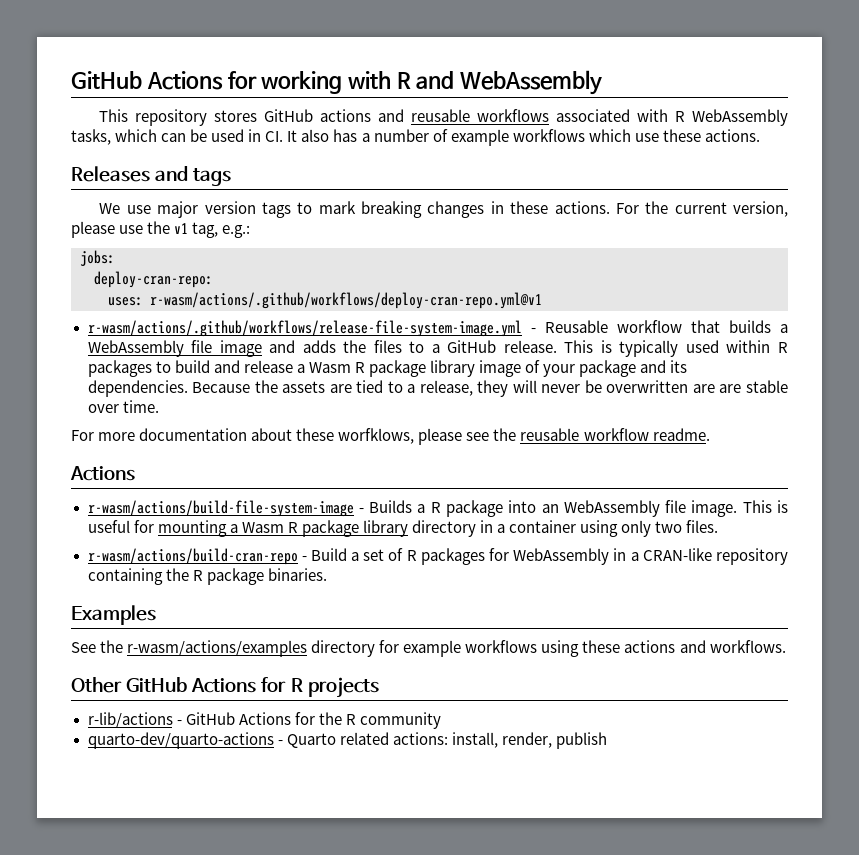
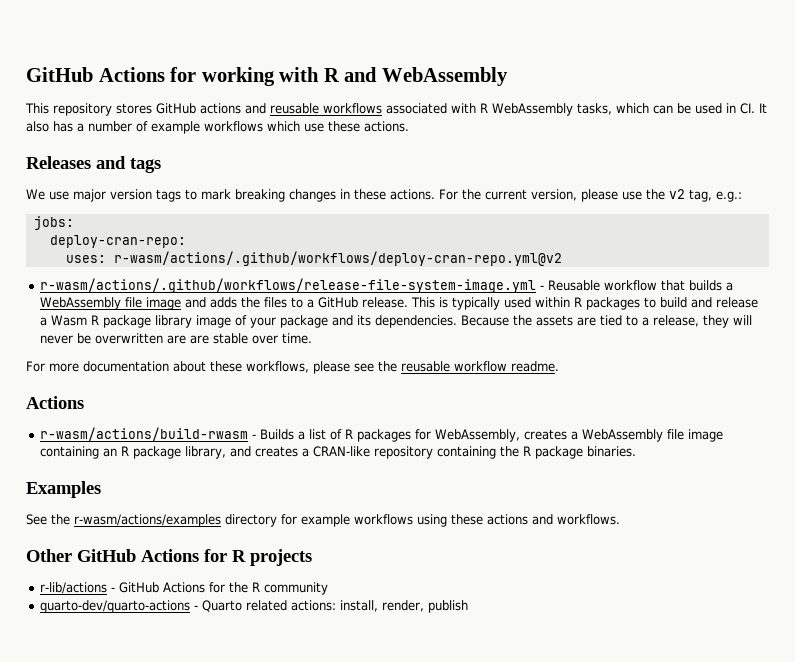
- For the current version, please use the v1 tag, e.g.:
+ For the current version, please use the v2 tag, e.g.:
- uses: r-wasm/actions/.github/workflows/deploy-cran-repo.yml@v1
+ uses: r-wasm/actions/.github/workflows/deploy-cran-repo.yml@v2
- For more documentation about these worfklows, please see the reusable workflow readme.
+ For more documentation about these workflows, please see the reusable workflow readme.
- r-wasm/actions/build-file-system-image - Builds a R package into an WebAssembly file image. This is useful for mounting a Wasm R package library directory in a container using only two files.
- r-wasm/actions/build-cran-repo - Build a set of R packages for WebAssembly in a CRAN-like repository containing the R package binaries.
+ r-wasm/actions/build-rwasm - Builds a list of R packages for WebAssembly, creates a WebAssembly file image containing an R package library, and creates a CRAN-like repository containing the R package binaries.

